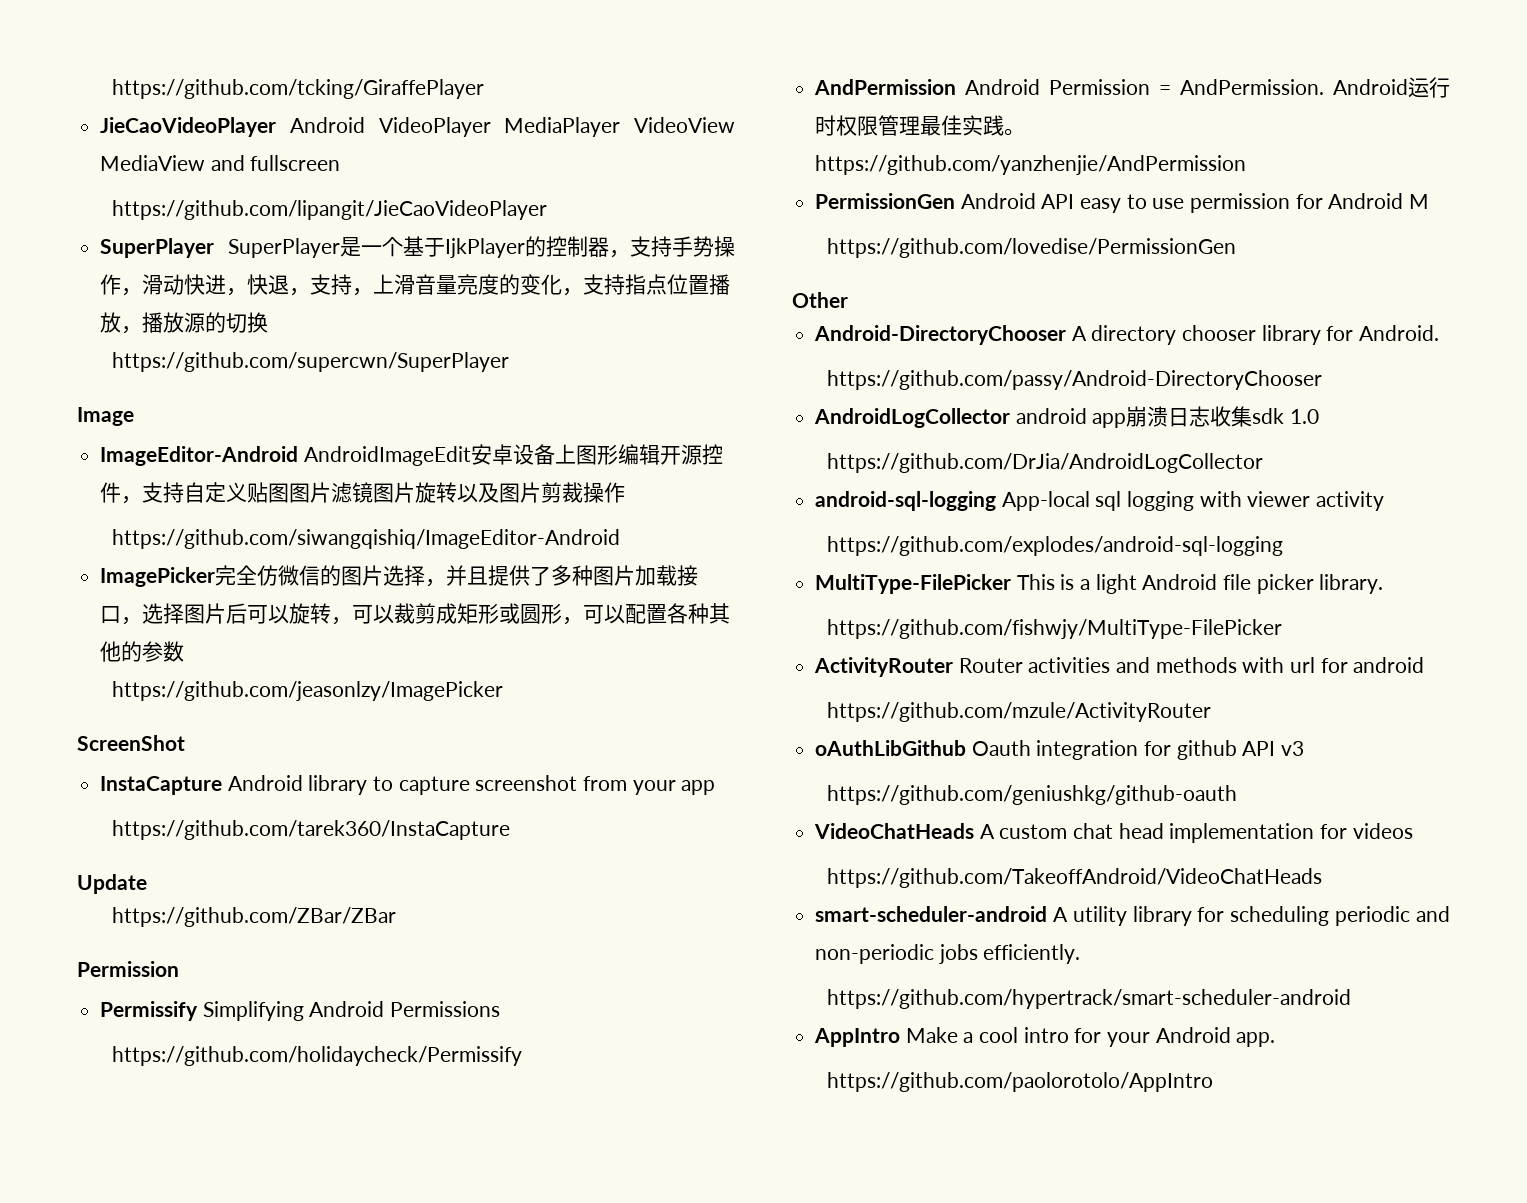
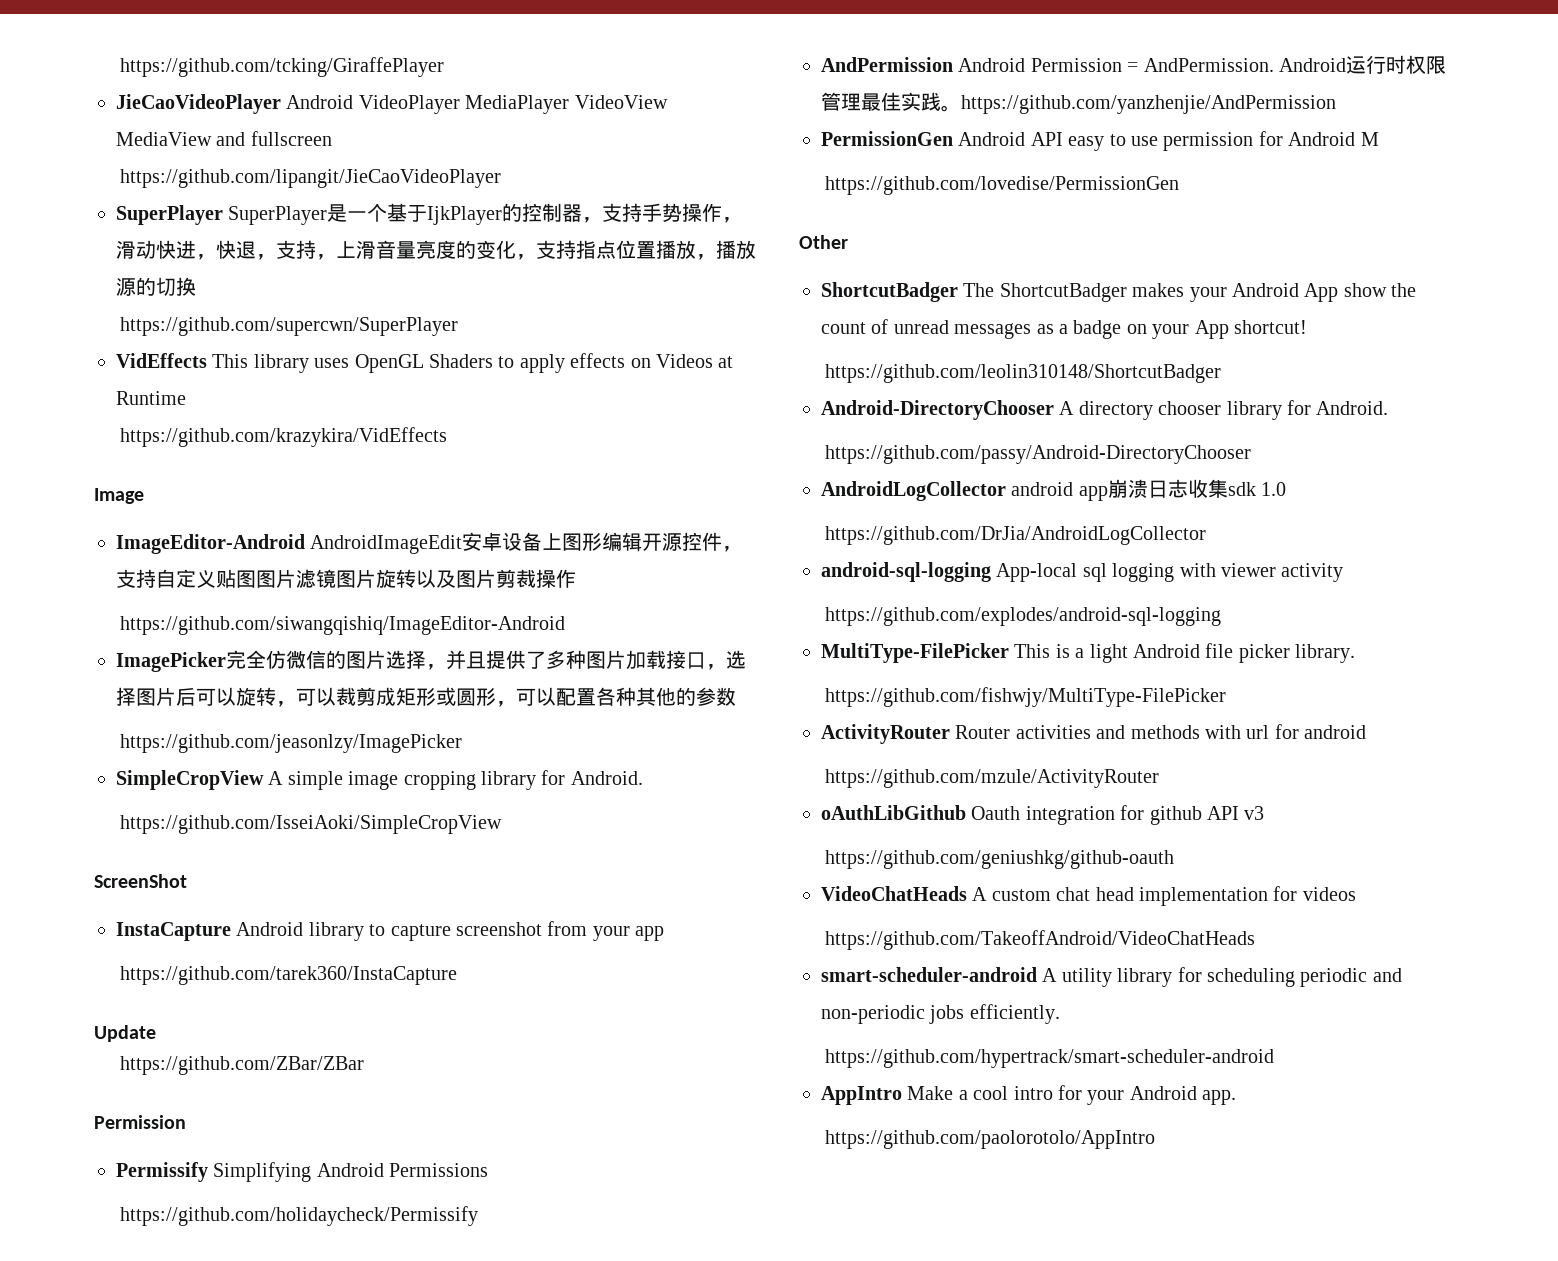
+ VidEffects This library uses OpenGL Shaders to apply effects on Videos at Runtime
+ https://github.com/krazykira/VidEffects
+ SimpleCropView A simple image cropping library for Android.
+ https://github.com/IsseiAoki/SimpleCropView
+ ShortcutBadger The ShortcutBadger makes your Android App show the count of unread messages as a badge on your App shortcut!
+ https://github.com/leolin310148/ShortcutBadger

